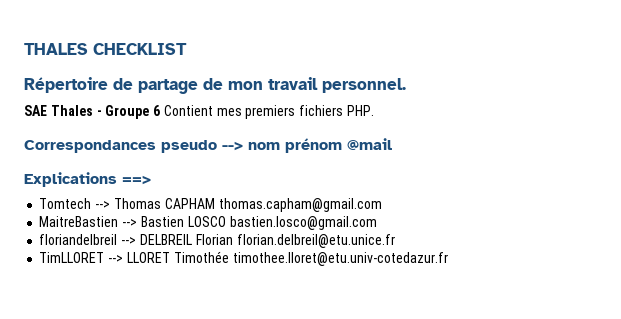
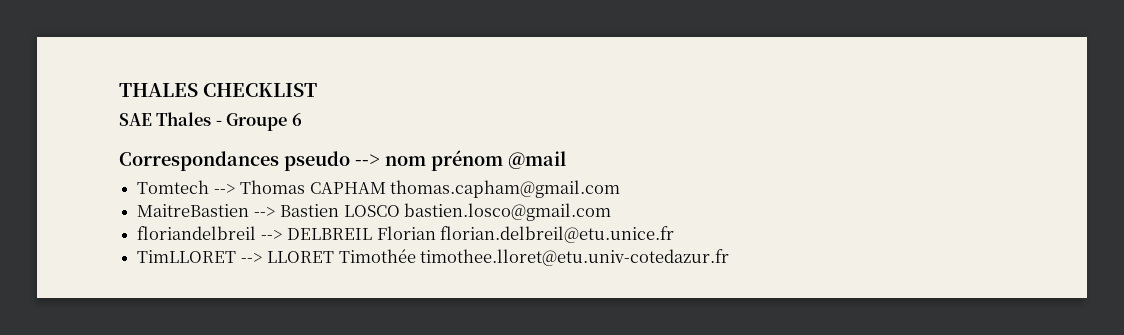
- Répertoire de partage de mon travail personnel.
- SAE Thales - Groupe 6 Contient mes premiers fichiers PHP.
+ SAE Thales - Groupe 6
- Explications ==>

